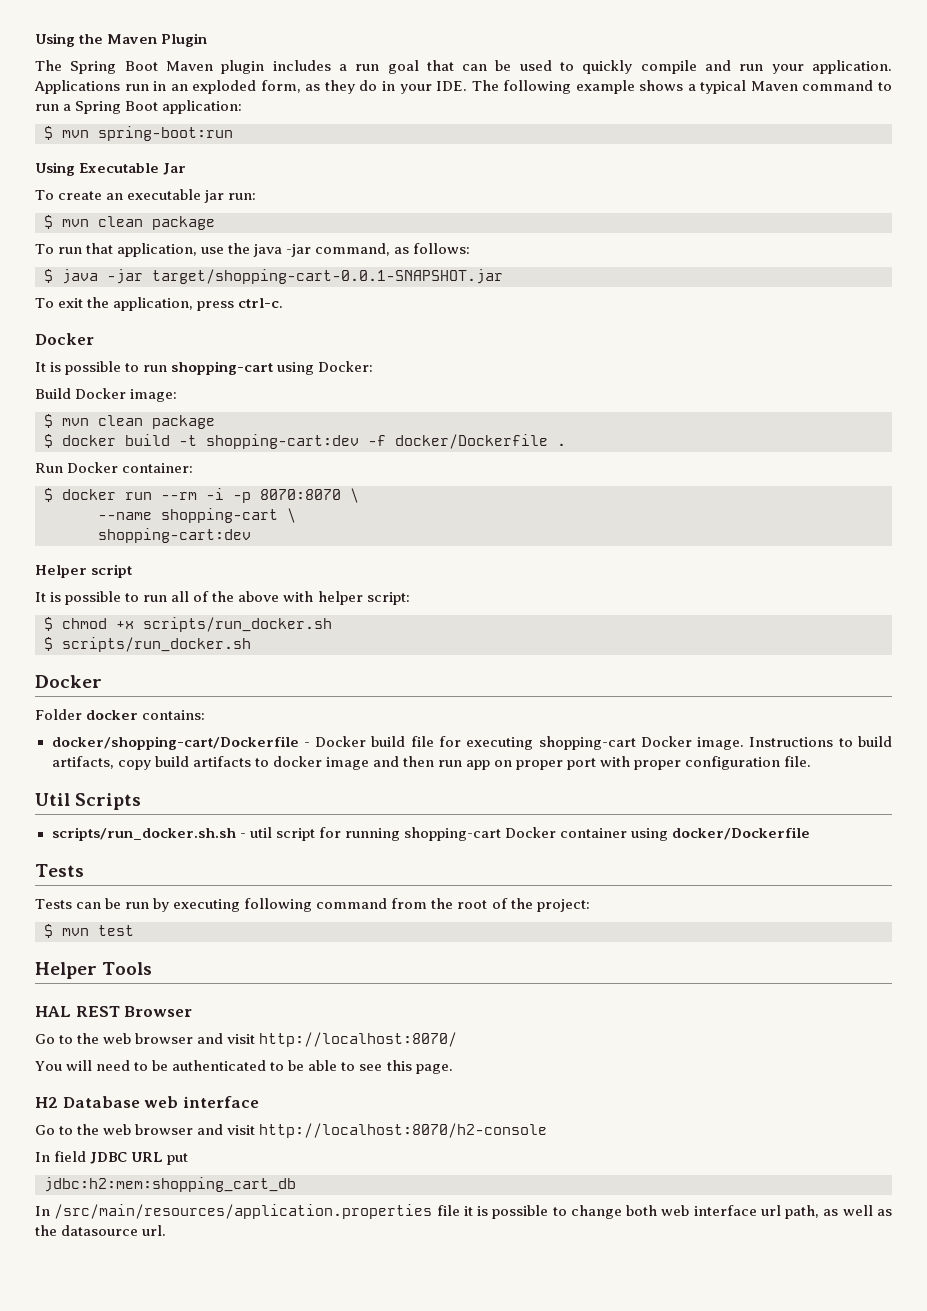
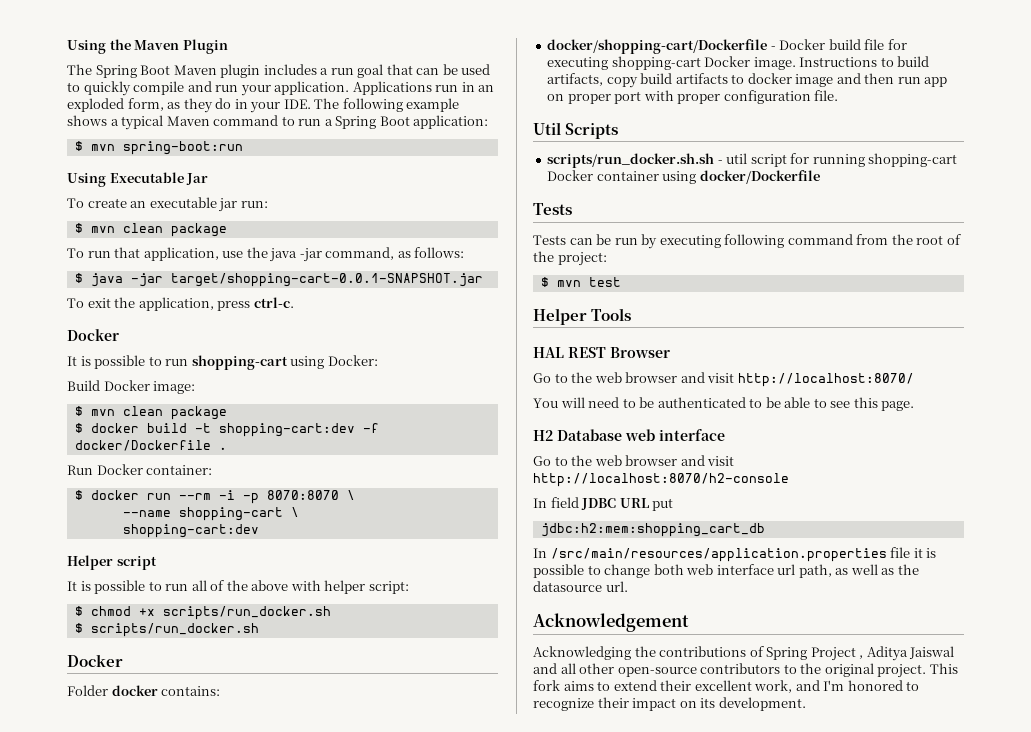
+ Acknowledgement
+ Acknowledging the contributions of Spring Project , Aditya Jaiswal and all other open-source contributors to the original project. This fork aims to extend their excellent work, and I'm honored to recognize their impact on its development.

